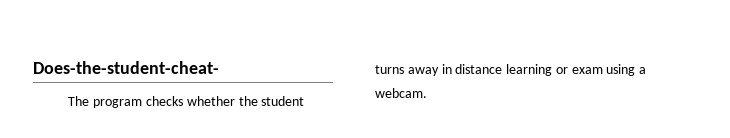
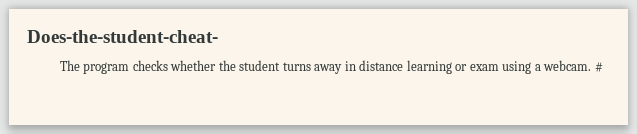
+ #

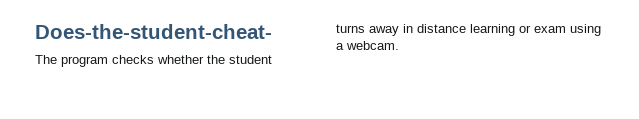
- #

